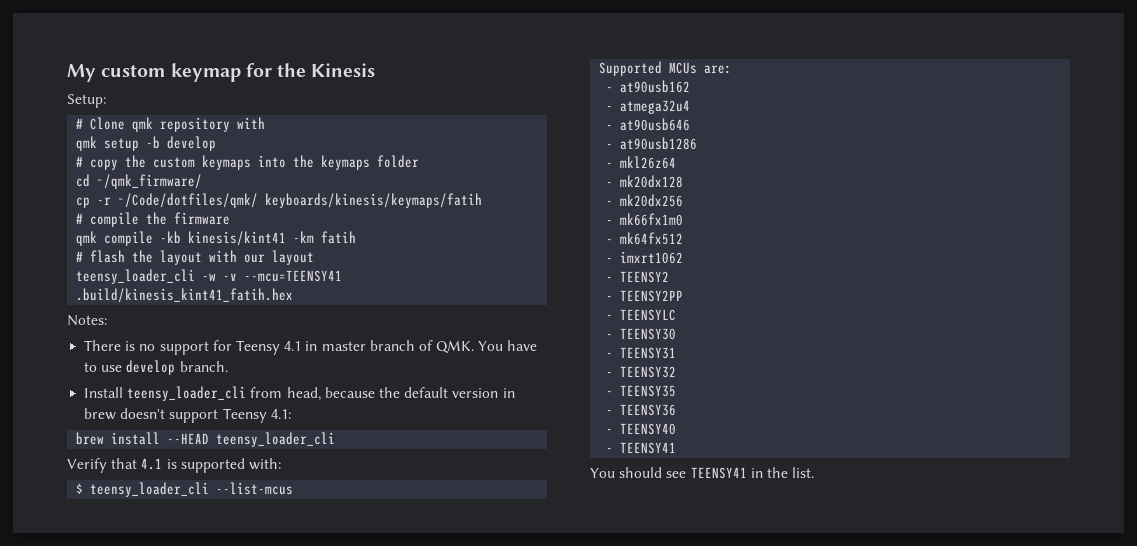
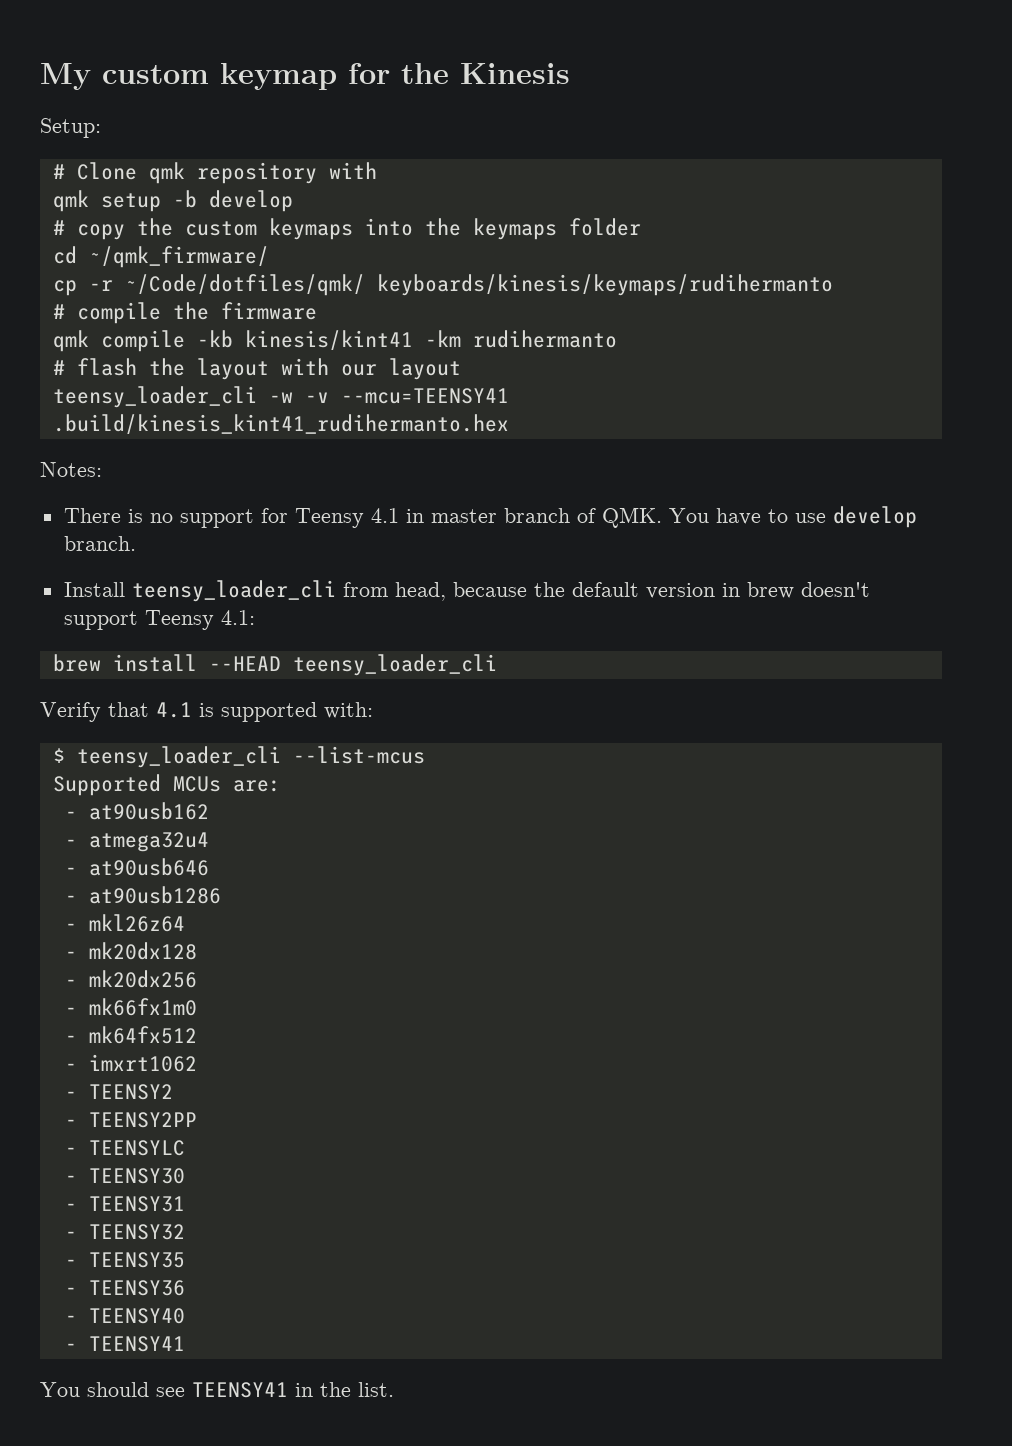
- cp -r ~/Code/dotfiles/qmk/ keyboards/kinesis/keymaps/fatih
+ cp -r ~/Code/dotfiles/qmk/ keyboards/kinesis/keymaps/rudihermanto
- qmk compile -kb kinesis/kint41 -km fatih
+ qmk compile -kb kinesis/kint41 -km rudihermanto
- teensy_loader_cli -w -v --mcu=TEENSY41 .build/kinesis_kint41_fatih.hex
+ teensy_loader_cli -w -v --mcu=TEENSY41 .build/kinesis_kint41_rudihermanto.hex

